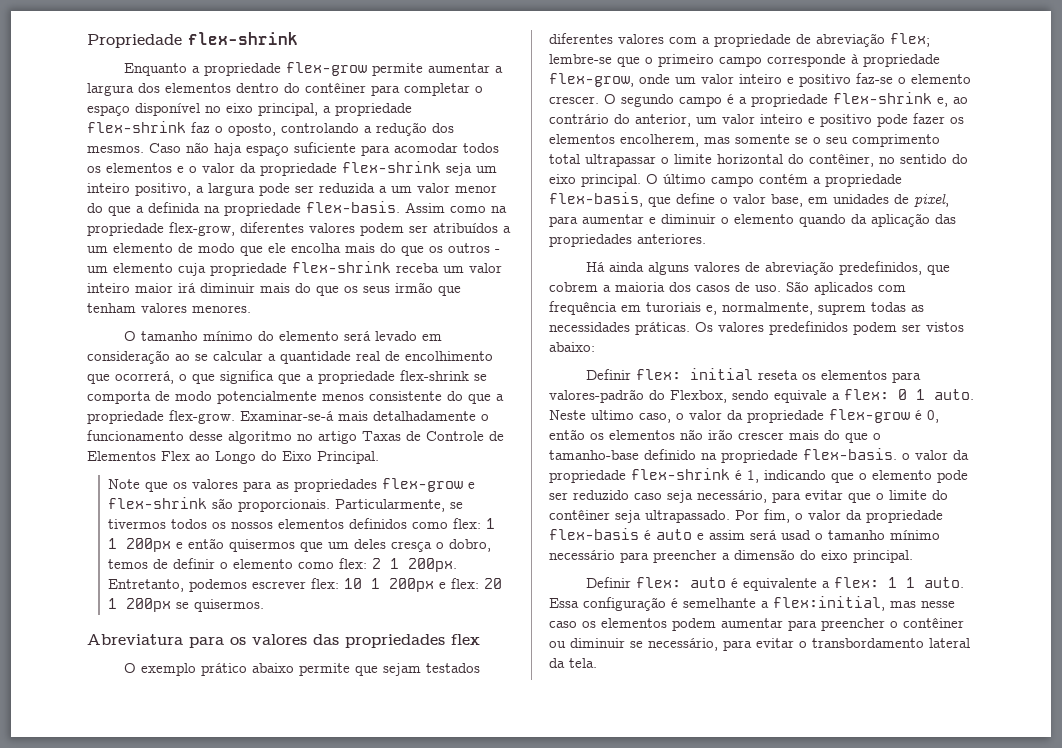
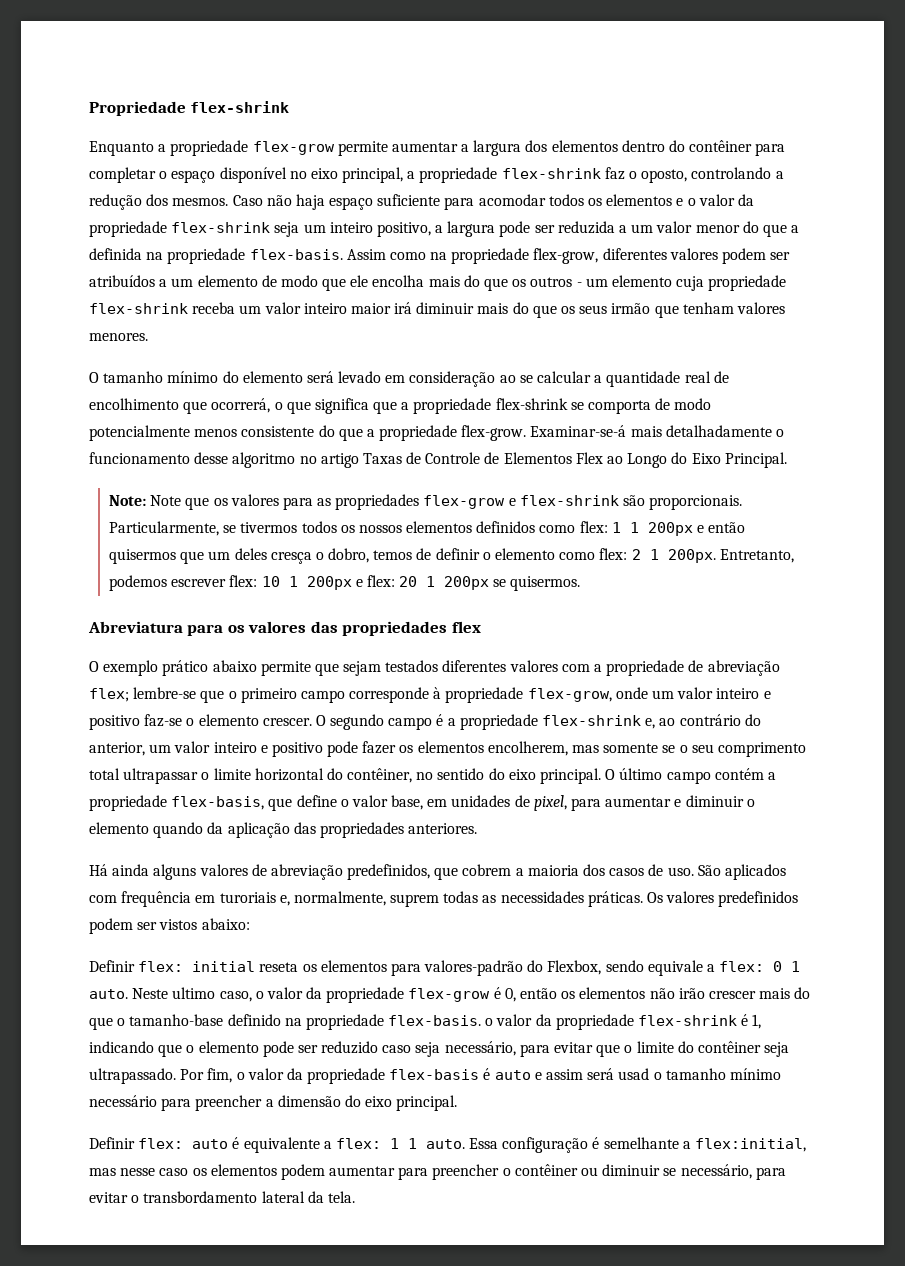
- Note que os valores para as propriedades flex-grow e flex-shrink são proporcionais.
+ Note: Note que os valores para as propriedades flex-grow e flex-shrink são proporcionais.

